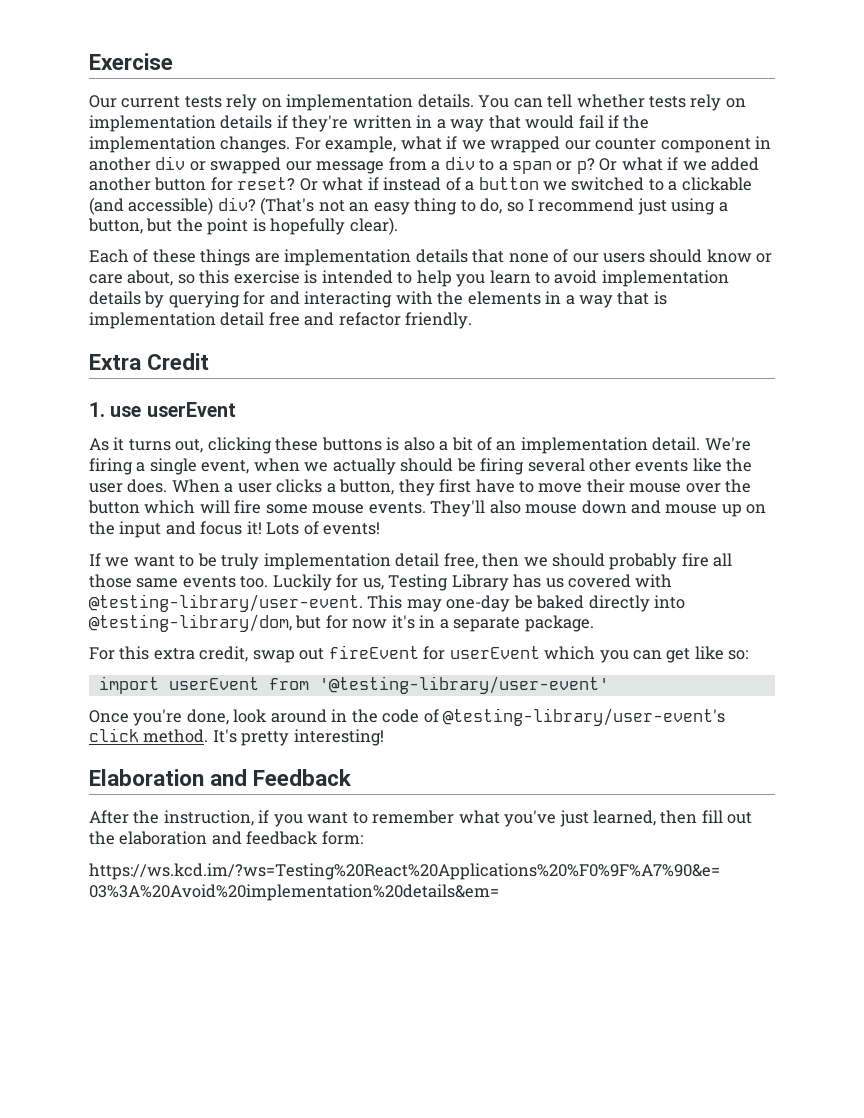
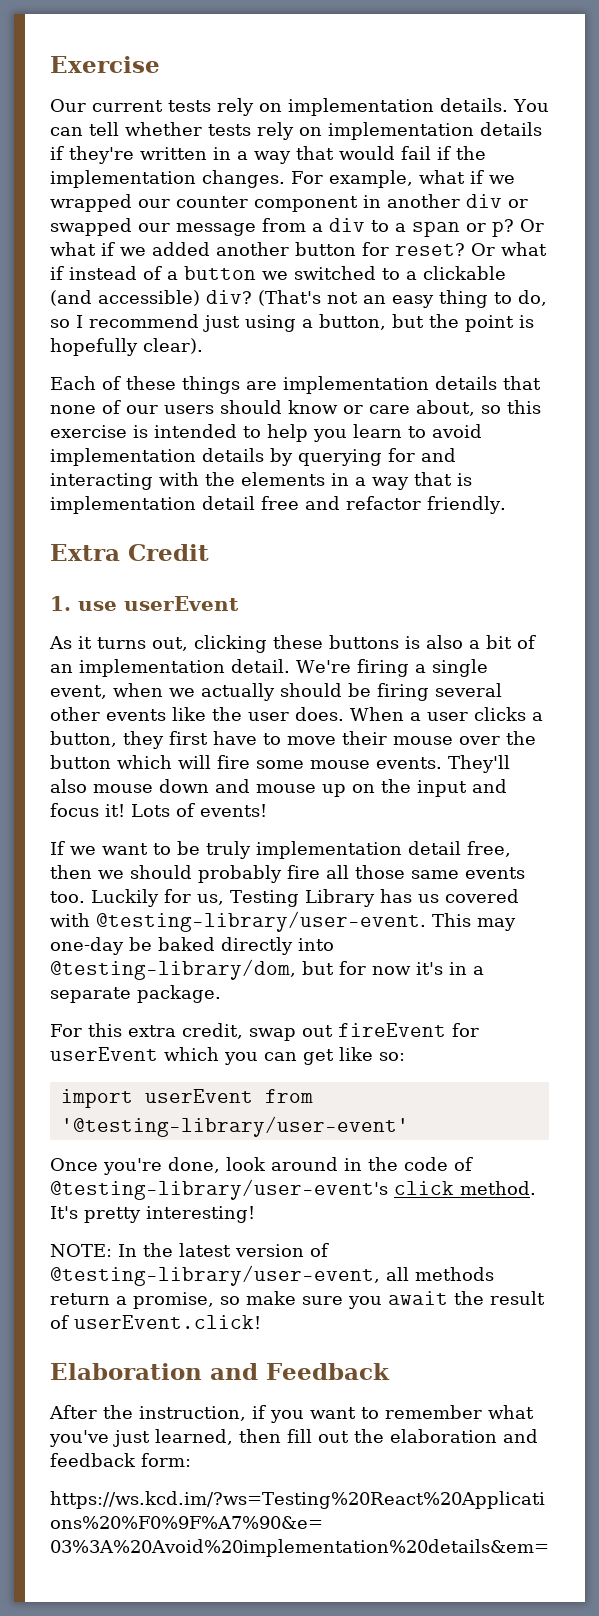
+ NOTE: In the latest version of @testing-library/user-event, all methods return a promise, so make sure you await the result of userEvent.click!

